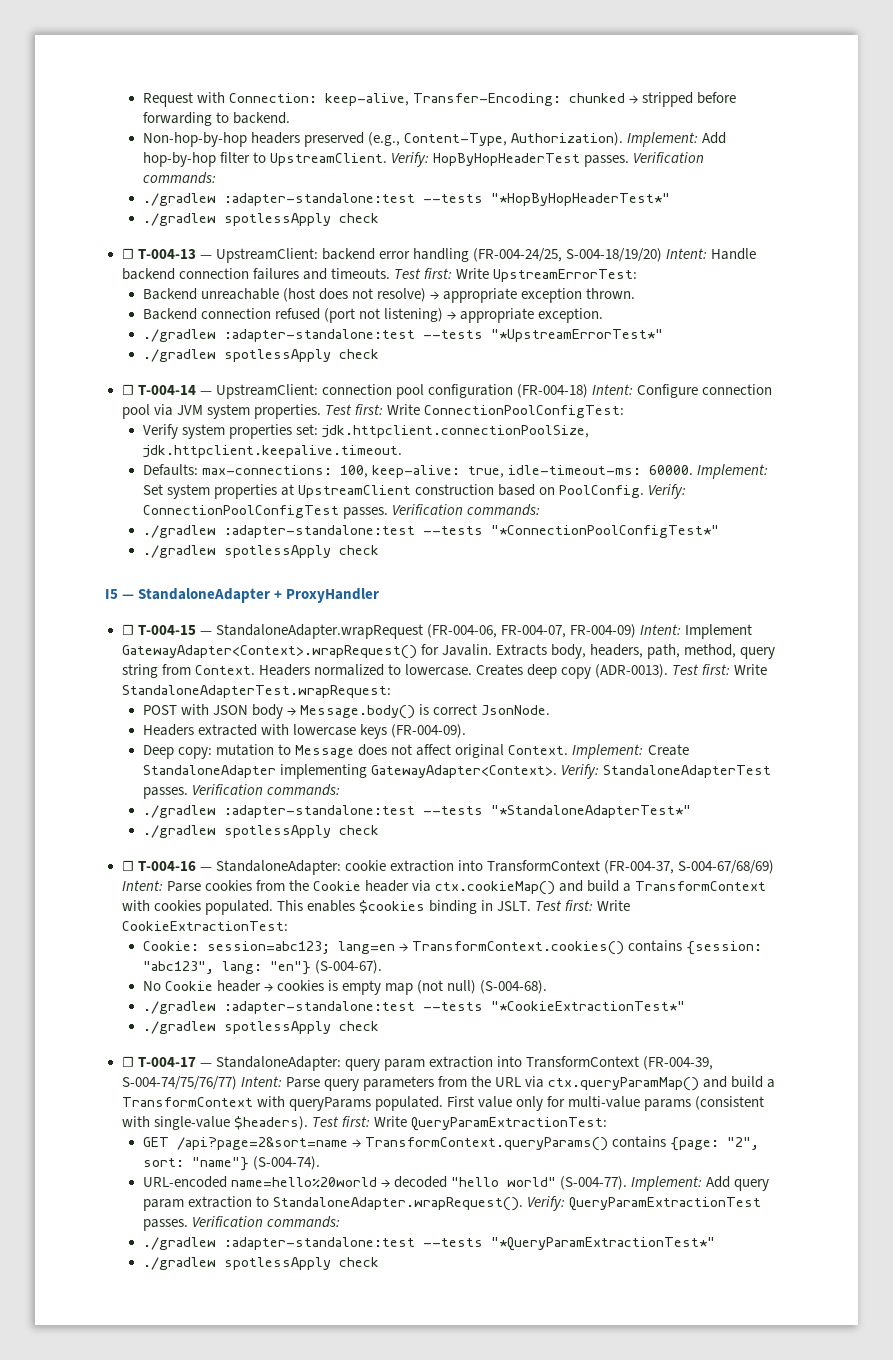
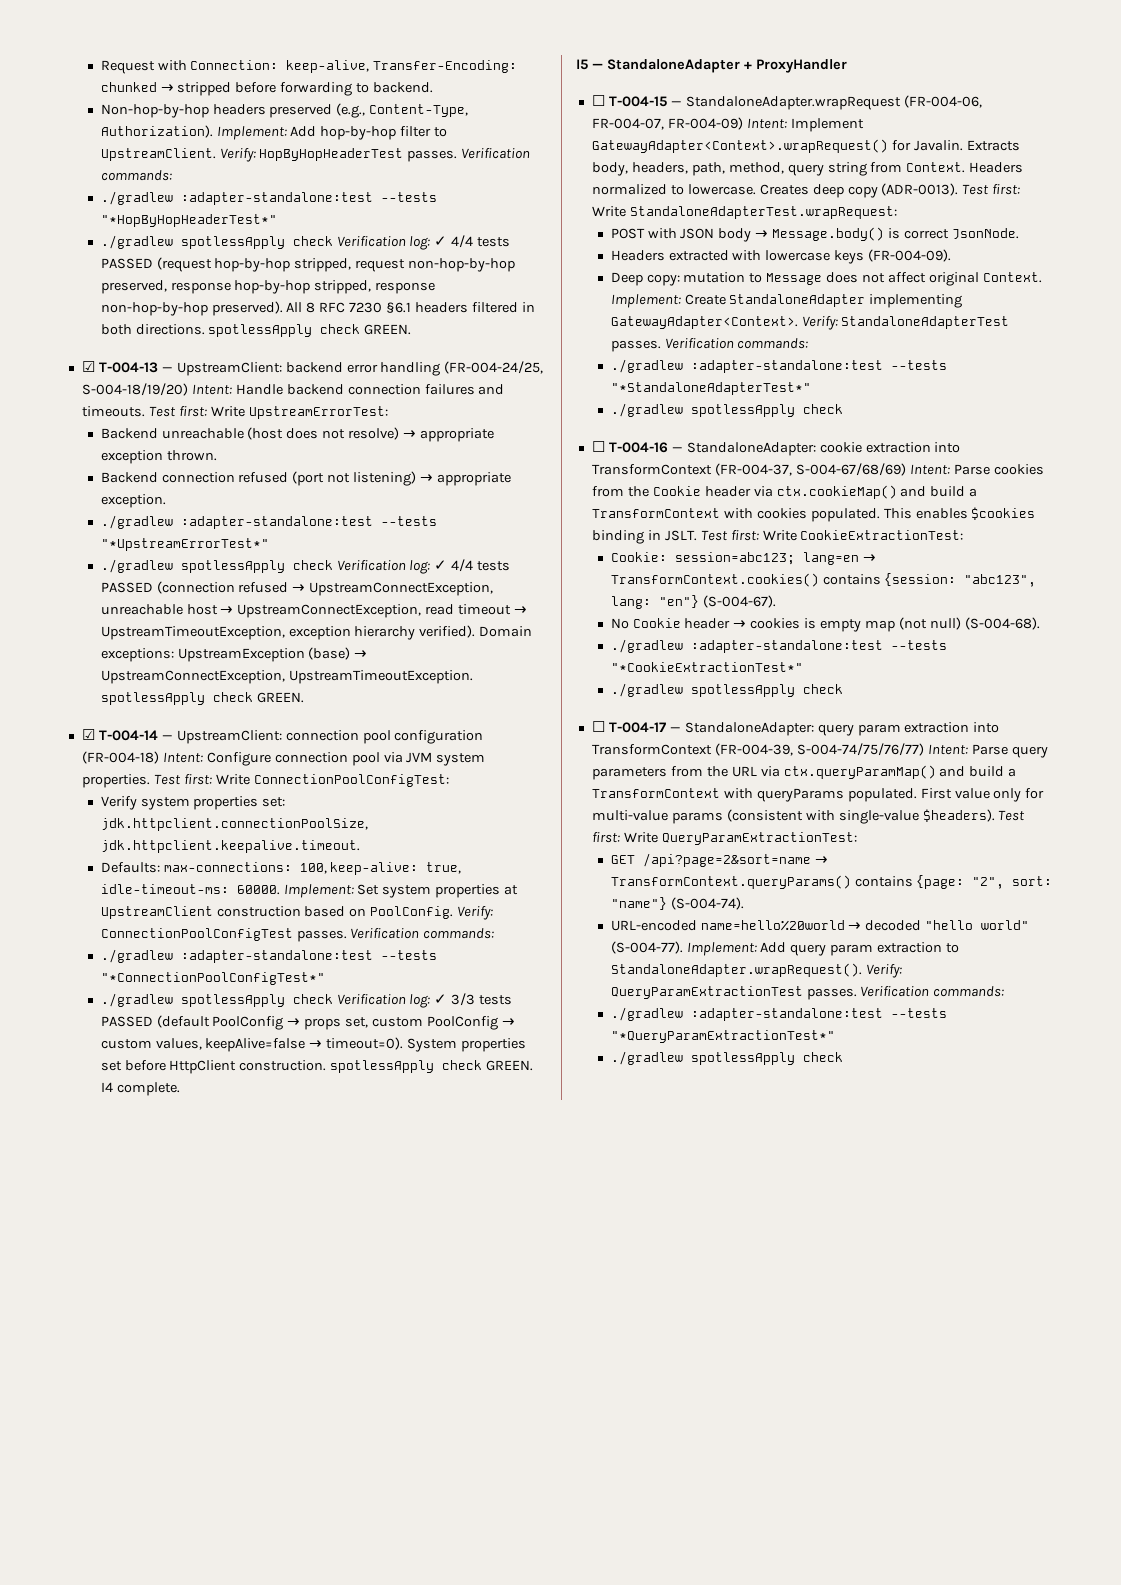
  ./gradlew :adapter-standalone:test --tests "*HopByHopHeaderTest*"
- ./gradlew spotlessApply check
- ☐ T-004-13 — UpstreamClient: backend error handling (FR-004-24/25, S-004-18/19/20) Intent: Handle backend connection failures and timeouts.
+ ./gradlew spotlessApply check Verification log: ✓ 4/4 tests PASSED (request hop-by-hop stripped, request non-hop-by-hop preserved, response hop-by-hop stripped, response non-hop-by-hop preserved). All 8 RFC 7230 §6.1 headers filtered in both directions. spotlessApply check GREEN.
+ ☑ T-004-13 — UpstreamClient: backend error handling (FR-004-24/25, S-004-18/19/20) Intent: Handle backend connection failures and timeouts.
  ./gradlew :adapter-standalone:test --tests "*UpstreamErrorTest*"
- ./gradlew spotlessApply check
- ☐ T-004-14 — UpstreamClient: connection pool configuration (FR-004-18) Intent: Configure connection pool via JVM system properties.
+ ./gradlew spotlessApply check Verification log: ✓ 4/4 tests PASSED (connection refused → UpstreamConnectException, unreachable host → UpstreamConnectException, read timeout → UpstreamTimeoutException, exception hierarchy verified). Domain exceptions: UpstreamException (base) → UpstreamConnectException, UpstreamTimeoutException. spotlessApply check GREEN.
+ ☑ T-004-14 — UpstreamClient: connection pool configuration (FR-004-18) Intent: Configure connection pool via JVM system properties.
  ./gradlew :adapter-standalone:test --tests "*ConnectionPoolConfigTest*"
- ./gradlew spotlessApply check
+ ./gradlew spotlessApply check Verification log: ✓ 3/3 tests PASSED (default PoolConfig → props set, custom PoolConfig → custom values, keepAlive=false → timeout=0). System properties set before HttpClient construction. spotlessApply check GREEN. I4 complete.

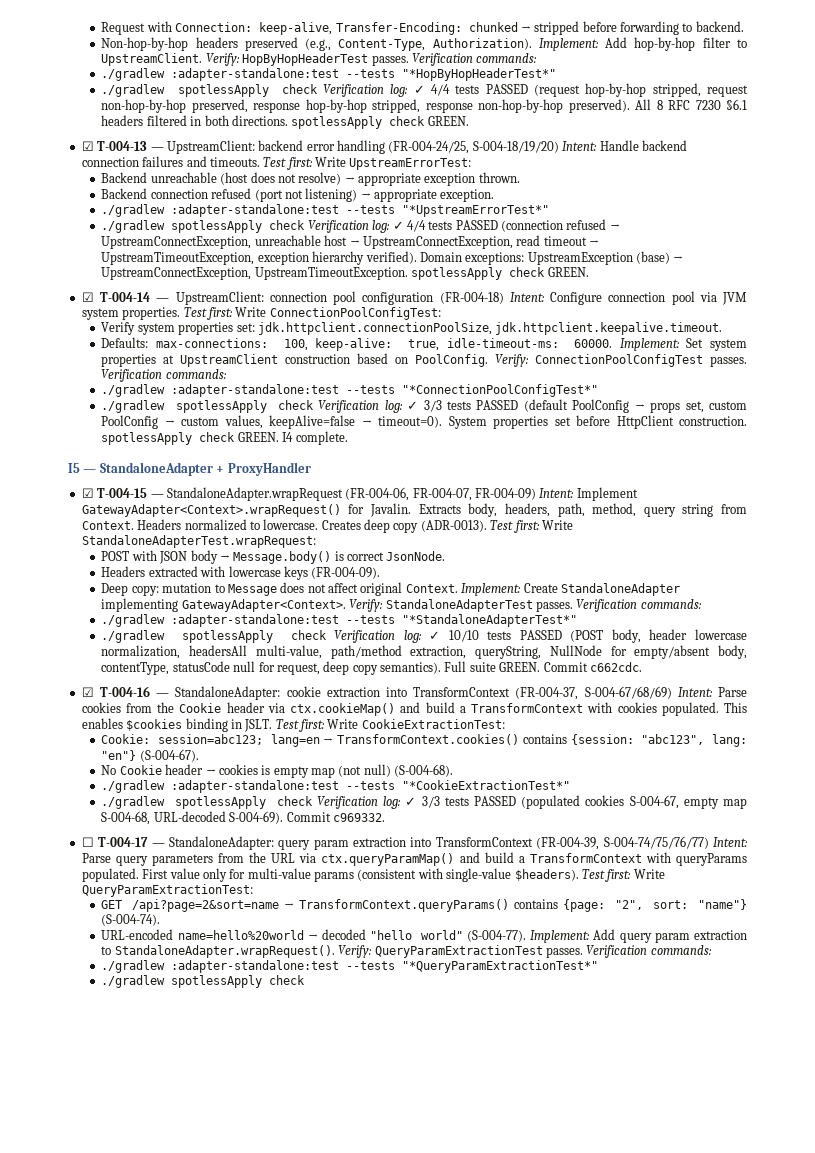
- ☐ T-004-15 — StandaloneAdapter.wrapRequest (FR-004-06, FR-004-07, FR-004-09) Intent: Implement GatewayAdapter<Context>.wrapRequest() for Javalin.
+ ☑ T-004-15 — StandaloneAdapter.wrapRequest (FR-004-06, FR-004-07, FR-004-09) Intent: Implement GatewayAdapter<Context>.wrapRequest() for Javalin.
  ./gradlew :adapter-standalone:test --tests "*StandaloneAdapterTest*"
- ./gradlew spotlessApply check
- ☐ T-004-16 — StandaloneAdapter: cookie extraction into TransformContext (FR-004-37, S-004-67/68/69) Intent: Parse cookies from the Cookie header via ctx.cookieMap() and build a TransformContext with cookies populated.
+ ./gradlew spotlessApply check Verification log: ✓ 10/10 tests PASSED (POST body, header lowercase normalization, headersAll multi-value, path/method extraction, queryString, NullNode for empty/absent body, contentType, statusCode null for request, deep copy semantics). Full suite GREEN. Commit c662cdc.
+ ☑ T-004-16 — StandaloneAdapter: cookie extraction into TransformContext (FR-004-37, S-004-67/68/69) Intent: Parse cookies from the Cookie header via ctx.cookieMap() and build a TransformContext with cookies populated.
  ./gradlew :adapter-standalone:test --tests "*CookieExtractionTest*"
- ./gradlew spotlessApply check
+ ./gradlew spotlessApply check Verification log: ✓ 3/3 tests PASSED (populated cookies S-004-67, empty map S-004-68, URL-decoded S-004-69). Commit c969332.

